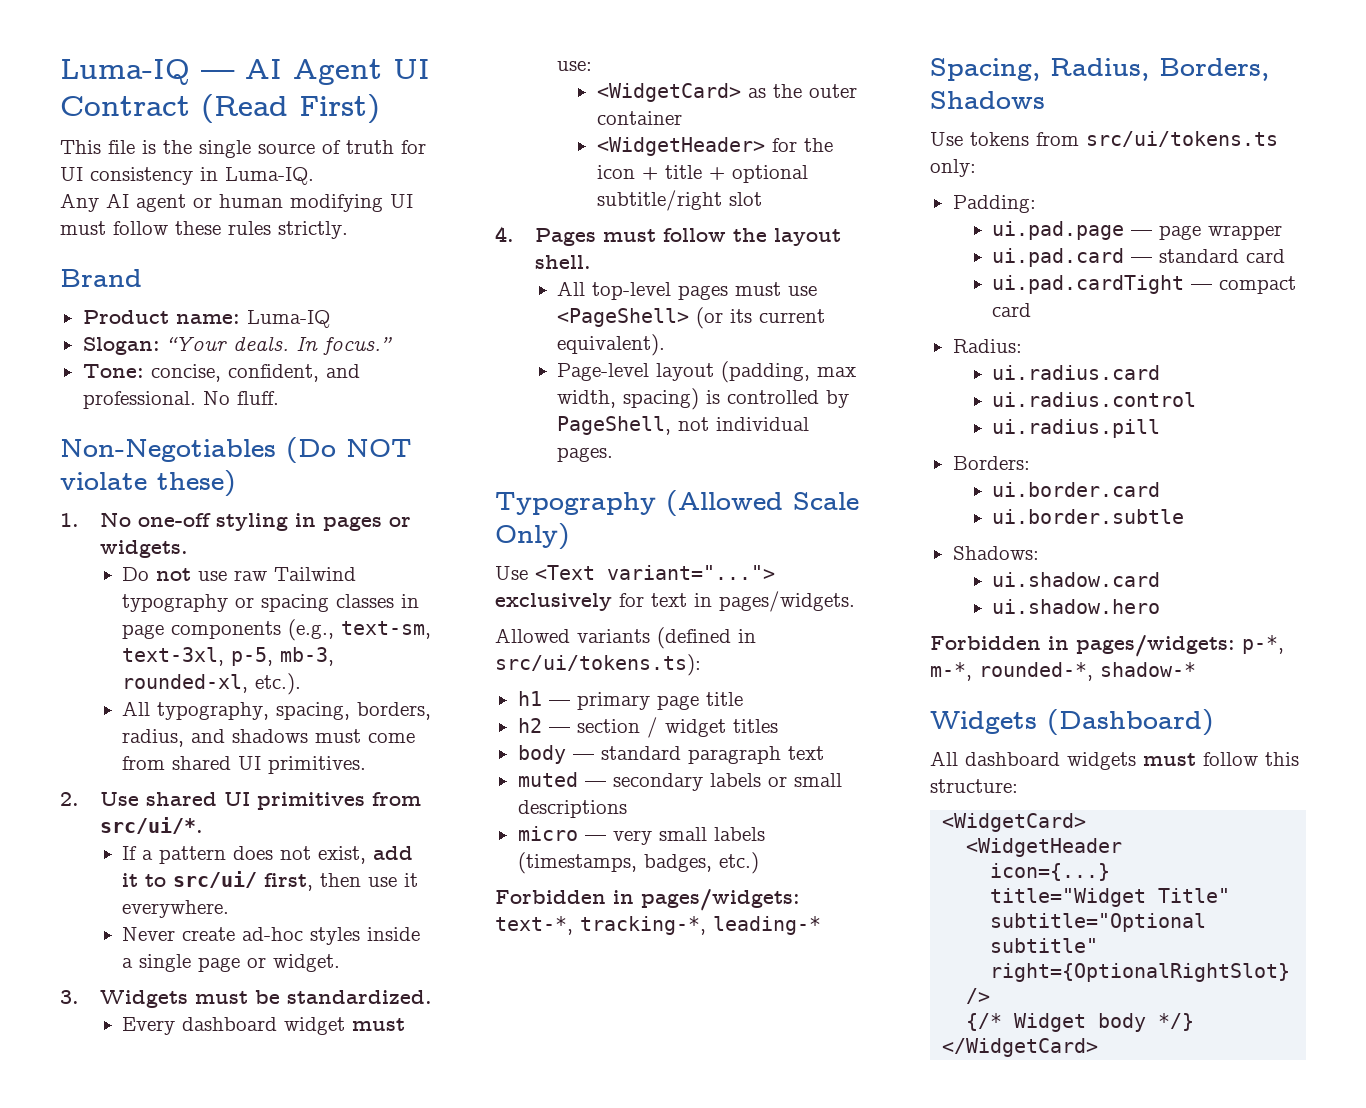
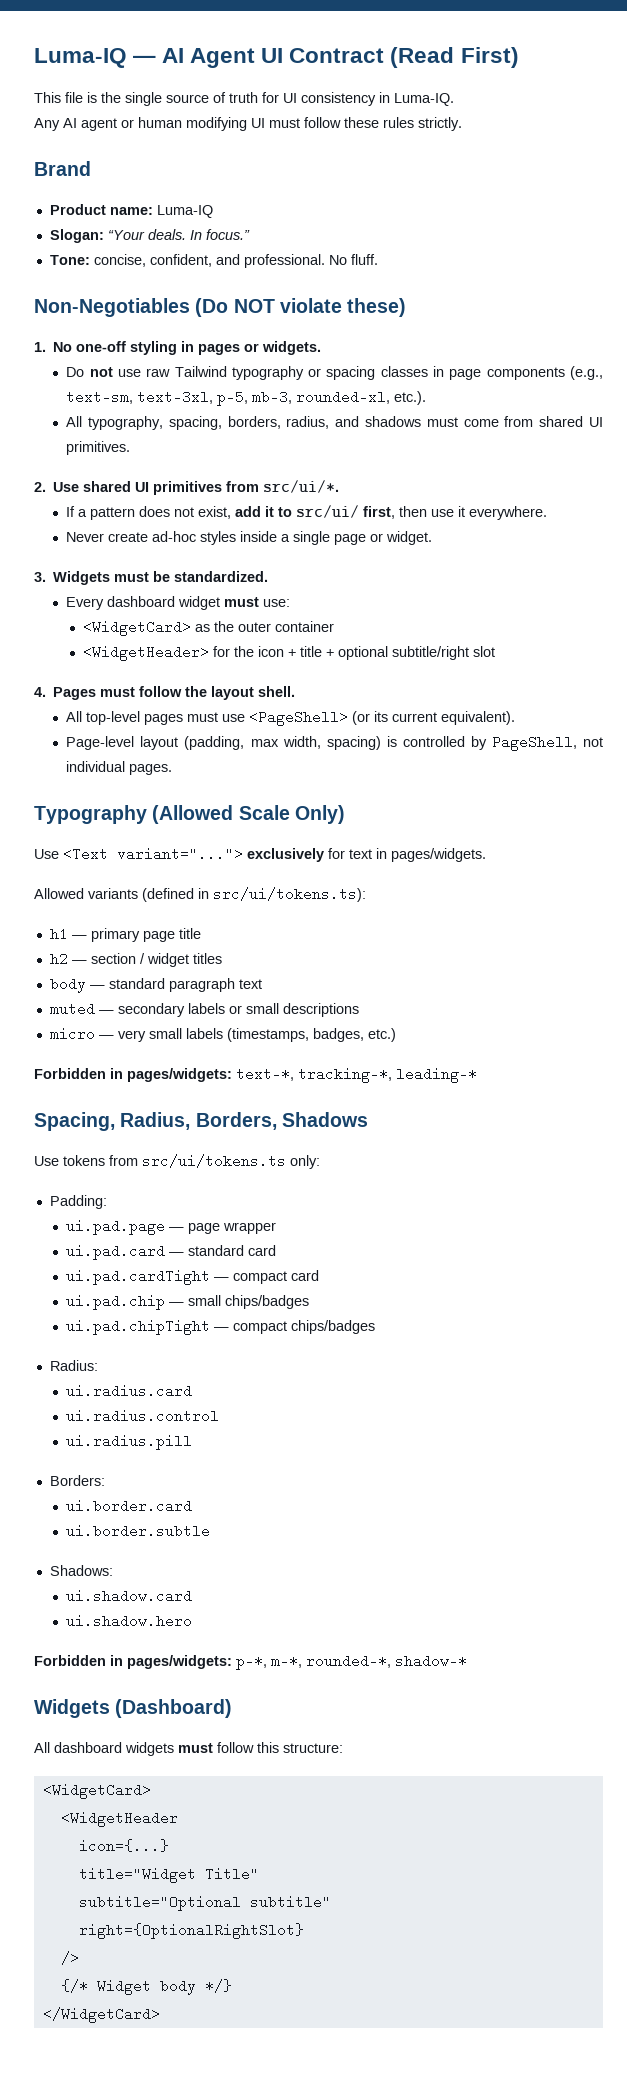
+ ui.pad.chip — small chips/badges
+ ui.pad.chipTight — compact chips/badges

